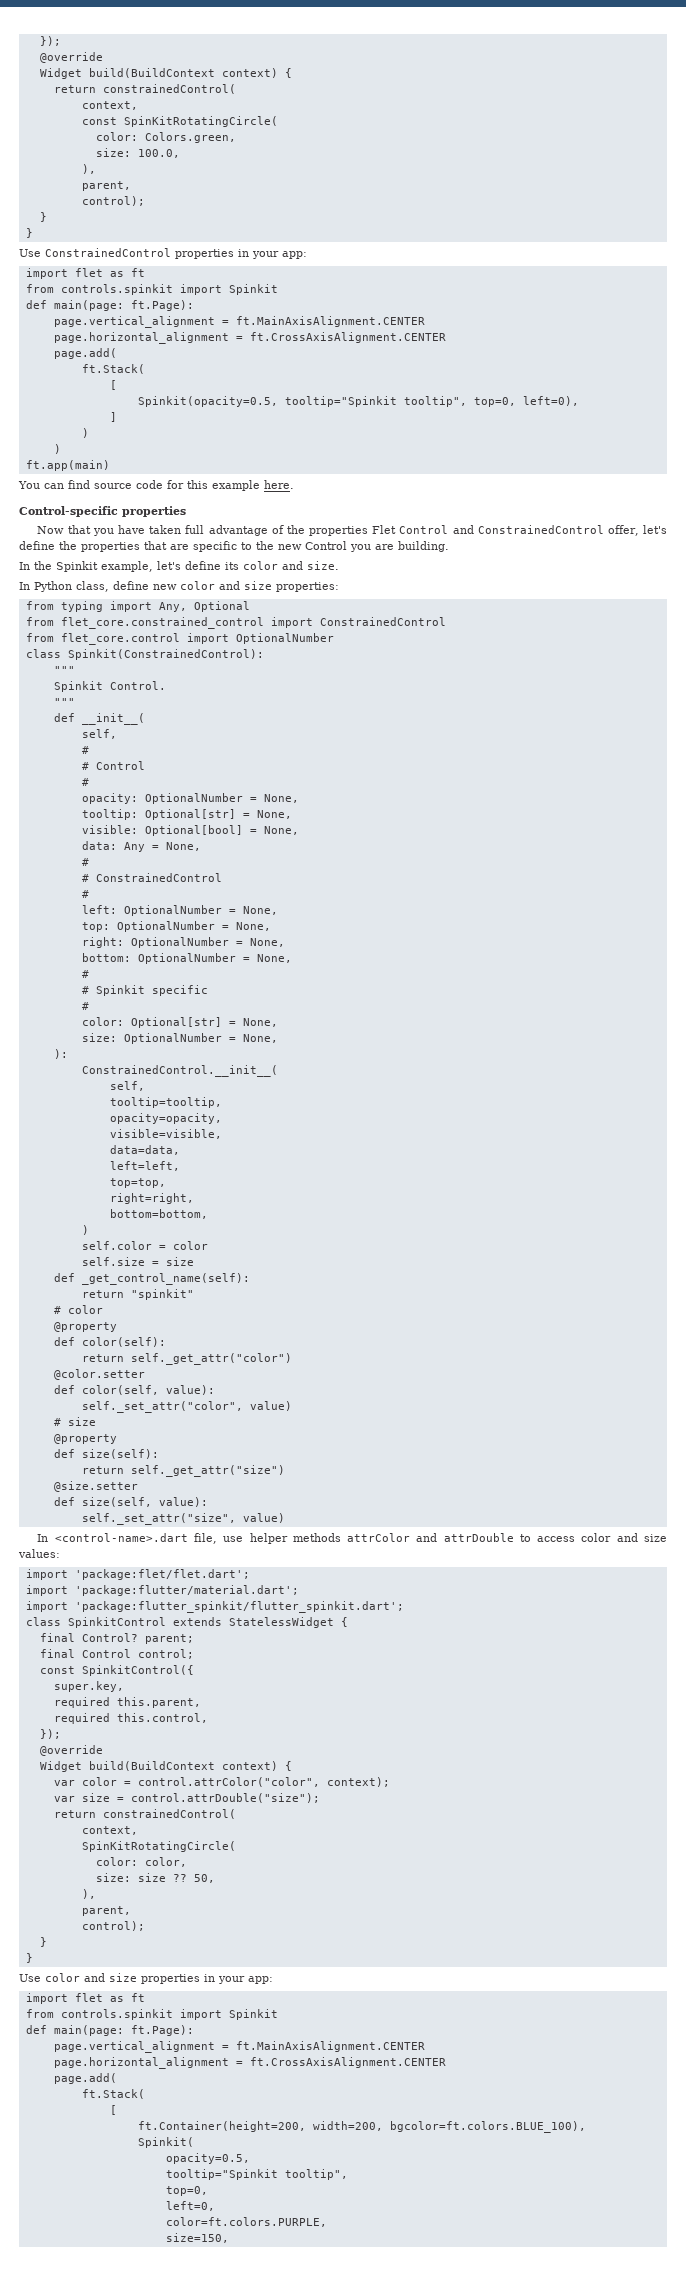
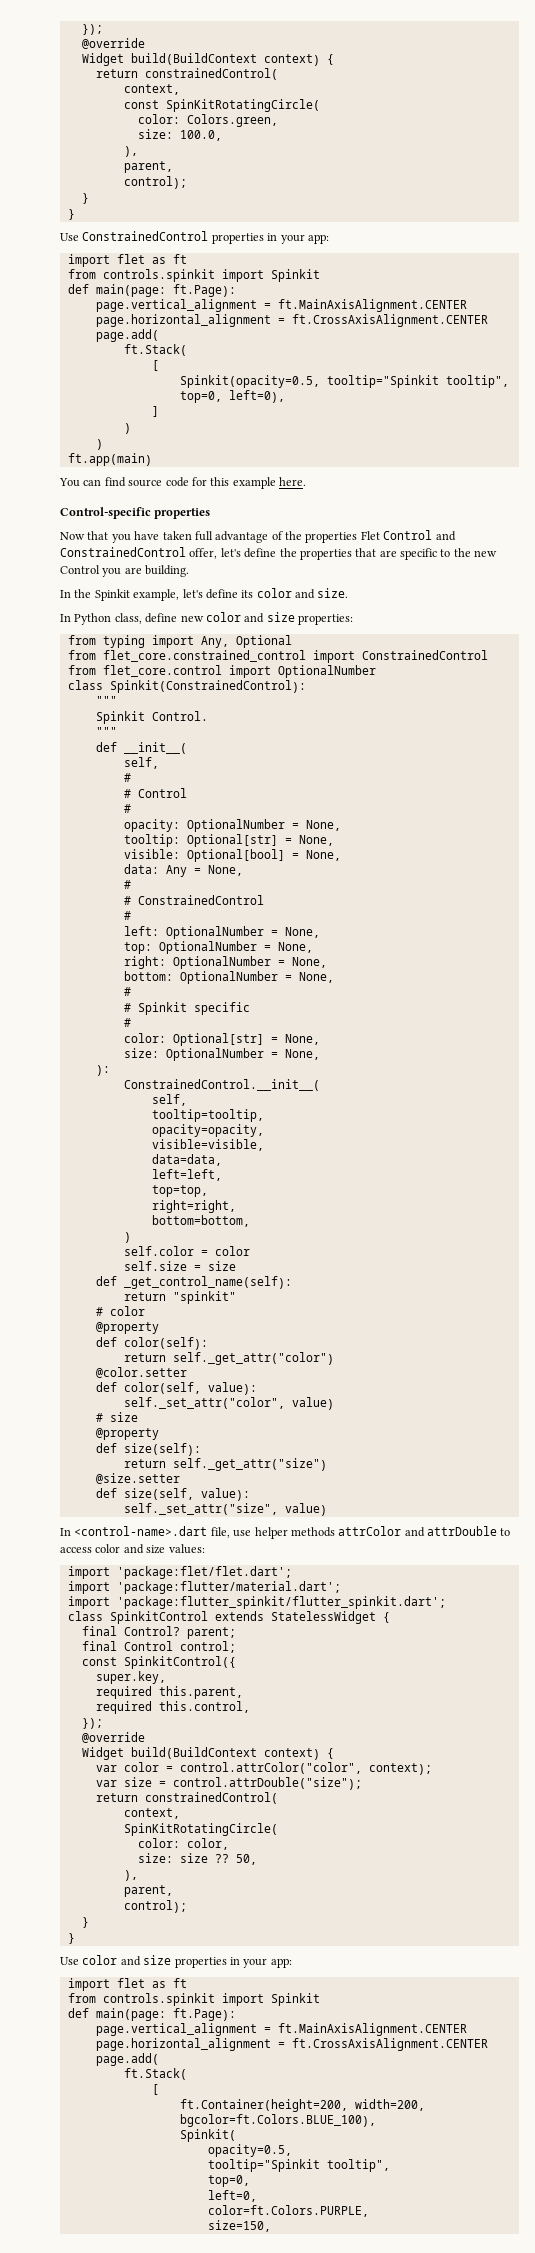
- ft.Container(height=200, width=200, bgcolor=ft.colors.BLUE_100),
+ ft.Container(height=200, width=200, bgcolor=ft.Colors.BLUE_100),
- color=ft.colors.PURPLE,
+ color=ft.Colors.PURPLE,

